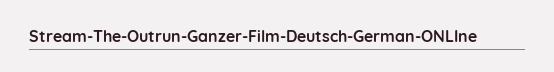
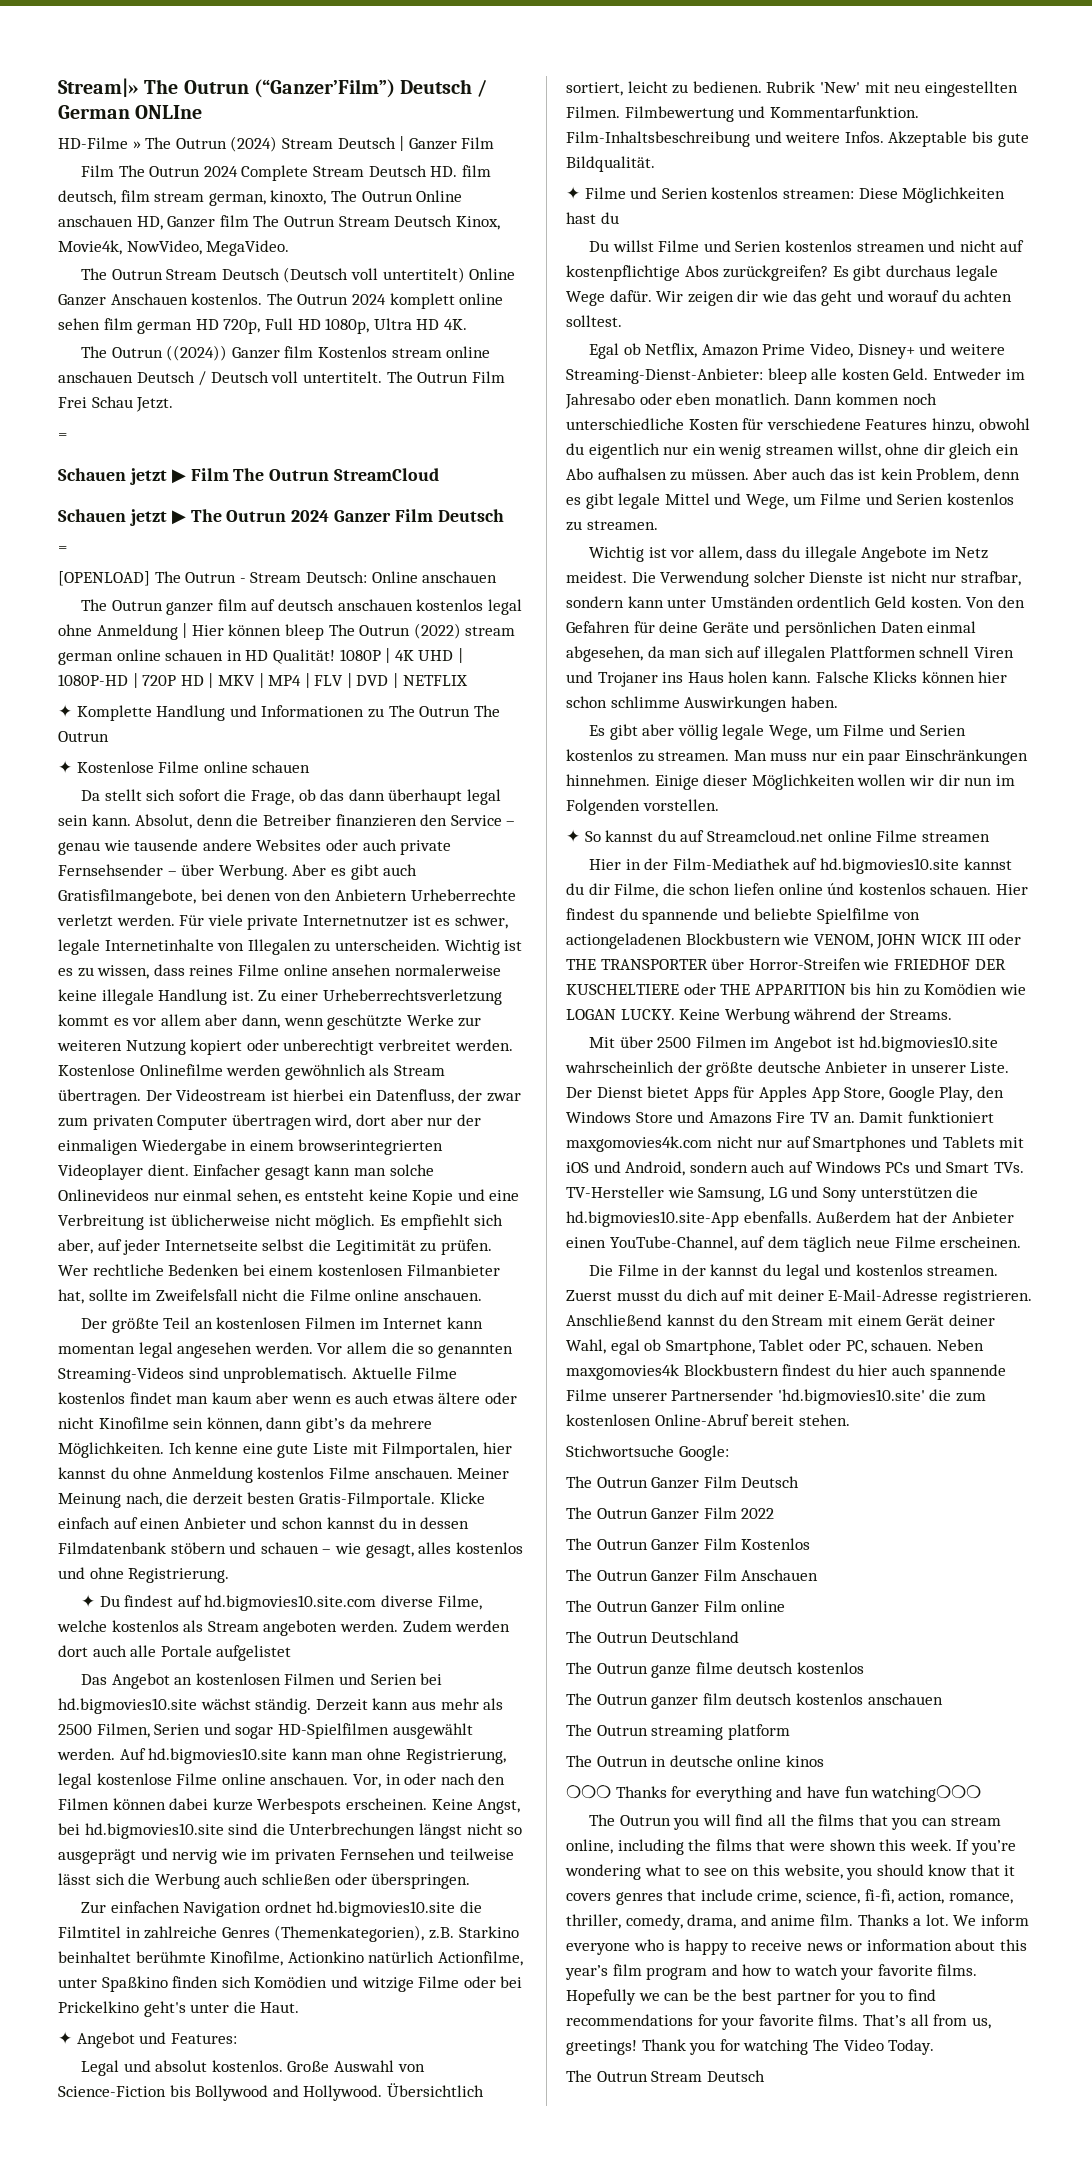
- Stream-The-Outrun-Ganzer-Film-Deutsch-German-ONLIne
+ Stream|» The Outrun (“Ganzer’Film”) Deutsch / German ONLIne
+ HD-Filme » The Outrun (2024) Stream Deutsch | Ganzer Film
+ Film The Outrun 2024 Complete Stream Deutsch HD. film deutsch, film stream german, kinoxto, The Outrun Online anschauen HD, Ganzer film The Outrun Stream Deutsch Kinox, Movie4k, NowVideo, MegaVideo.
+ The Outrun Stream Deutsch (Deutsch voll untertitelt) Online Ganzer Anschauen kostenlos. The Outrun 2024 komplett online sehen film german HD 720p, Full HD 1080p, Ultra HD 4K.
+ The Outrun ((2024)) Ganzer film Kostenlos stream online anschauen Deutsch / Deutsch voll untertitelt. The Outrun Film Frei Schau Jetzt.
+ =
+ Schauen jetzt ▶ Film The Outrun StreamCloud
+ Schauen jetzt ▶ The Outrun 2024 Ganzer Film Deutsch
+ =
+ [OPENLOAD] The Outrun - Stream Deutsch: Online anschauen
+ The Outrun ganzer film auf deutsch anschauen kostenlos legal ohne Anmeldung | Hier können bleep The Outrun (2022) stream german online schauen in HD Qualität! 1080P | 4K UHD | 1080P-HD | 720P HD | MKV | MP4 | FLV | DVD | NETFLIX
+ ✦ Komplette Handlung und Informationen zu The Outrun The Outrun
+ ✦ Kostenlose Filme online schauen
+ Da stellt sich sofort die Frage, ob das dann überhaupt legal sein kann. Absolut, denn die Betreiber finanzieren den Service – genau wie tausende andere Websites oder auch private Fernsehsender – über Werbung. Aber es gibt auch Gratisfilmangebote, bei denen von den Anbietern Urheberrechte verletzt werden. Für viele private Internetnutzer ist es schwer, legale Internetinhalte von Illegalen zu unterscheiden. Wichtig ist es zu wissen, dass reines Filme online ansehen normalerweise keine illegale Handlung ist. Zu einer Urheberrechtsverletzung kommt es vor allem aber dann, wenn geschützte Werke zur weiteren Nutzung kopiert oder unberechtigt verbreitet werden. Kostenlose Onlinefilme werden gewöhnlich als Stream übertragen. Der Videostream ist hierbei ein Datenfluss, der zwar zum privaten Computer übertragen wird, dort aber nur der einmaligen Wiedergabe in einem browserintegrierten Videoplayer dient. Einfacher gesagt kann man solche Onlinevideos nur einmal sehen, es entsteht keine Kopie und eine Verbreitung ist üblicherweise nicht möglich. Es empfiehlt sich aber, auf jeder Internetseite selbst die Legitimität zu prüfen. Wer rechtliche Bedenken bei einem kostenlosen Filmanbieter hat, sollte im Zweifelsfall nicht die Filme online anschauen.
+ Der größte Teil an kostenlosen Filmen im Internet kann momentan legal angesehen werden. Vor allem die so genannten Streaming-Videos sind unproblematisch. Aktuelle Filme kostenlos findet man kaum aber wenn es auch etwas ältere oder nicht Kinofilme sein können, dann gibt’s da mehrere Möglichkeiten. Ich kenne eine gute Liste mit Filmportalen, hier kannst du ohne Anmeldung kostenlos Filme anschauen. Meiner Meinung nach, die derzeit besten Gratis-Filmportale. Klicke einfach auf einen Anbieter und schon kannst du in dessen Filmdatenbank stöbern und schauen – wie gesagt, alles kostenlos und ohne Registrierung.
+ ✦ Du findest auf hd.bigmovies10.site.com diverse Filme, welche kostenlos als Stream angeboten werden. Zudem werden dort auch alle Portale aufgelistet
+ Das Angebot an kostenlosen Filmen und Serien bei hd.bigmovies10.site wächst ständig. Derzeit kann aus mehr als 2500 Filmen, Serien und sogar HD-Spielfilmen ausgewählt werden. Auf hd.bigmovies10.site kann man ohne Registrierung, legal kostenlose Filme online anschauen. Vor, in oder nach den Filmen können dabei kurze Werbespots erscheinen. Keine Angst, bei hd.bigmovies10.site sind die Unterbrechungen längst nicht so ausgeprägt und nervig wie im privaten Fernsehen und teilweise lässt sich die Werbung auch schließen oder überspringen.
+ Zur einfachen Navigation ordnet hd.bigmovies10.site die Filmtitel in zahlreiche Genres (Themenkategorien), z.B. Starkino beinhaltet berühmte Kinofilme, Actionkino natürlich Actionfilme, unter Spaßkino finden sich Komödien und witzige Filme oder bei Prickelkino geht's unter die Haut.
+ ✦ Angebot und Features:
+ Legal und absolut kostenlos. Große Auswahl von Science-Fiction bis Bollywood and Hollywood. Übersichtlich sortiert, leicht zu bedienen. Rubrik 'New' mit neu eingestellten Filmen. Filmbewertung und Kommentarfunktion. Film-Inhaltsbeschreibung und weitere Infos. Akzeptable bis gute Bildqualität.
+ ✦ Filme und Serien kostenlos streamen: Diese Möglichkeiten hast du
+ Du willst Filme und Serien kostenlos streamen und nicht auf kostenpflichtige Abos zurückgreifen? Es gibt durchaus legale Wege dafür. Wir zeigen dir wie das geht und worauf du achten solltest.
+ Egal ob Netflix, Amazon Prime Video, Disney+ und weitere Streaming-Dienst-Anbieter: bleep alle kosten Geld. Entweder im Jahresabo oder eben monatlich. Dann kommen noch unterschiedliche Kosten für verschiedene Features hinzu, obwohl du eigentlich nur ein wenig streamen willst, ohne dir gleich ein Abo aufhalsen zu müssen. Aber auch das ist kein Problem, denn es gibt legale Mittel und Wege, um Filme und Serien kostenlos zu streamen.
+ Wichtig ist vor allem, dass du illegale Angebote im Netz meidest. Die Verwendung solcher Dienste ist nicht nur strafbar, sondern kann unter Umständen ordentlich Geld kosten. Von den Gefahren für deine Geräte und persönlichen Daten einmal abgesehen, da man sich auf illegalen Plattformen schnell Viren und Trojaner ins Haus holen kann. Falsche Klicks können hier schon schlimme Auswirkungen haben.
+ Es gibt aber völlig legale Wege, um Filme und Serien kostenlos zu streamen. Man muss nur ein paar Einschränkungen hinnehmen. Einige dieser Möglichkeiten wollen wir dir nun im Folgenden vorstellen.
+ ✦ So kannst du auf Streamcloud.net online Filme streamen
+ Hier in der Film-Mediathek auf hd.bigmovies10.site kannst du dir Filme, die schon liefen online únd kostenlos schauen. Hier findest du spannende und beliebte Spielfilme von actiongeladenen Blockbustern wie VENOM, JOHN WICK III oder THE TRANSPORTER über Horror-Streifen wie FRIEDHOF DER KUSCHELTIERE oder THE APPARITION bis hin zu Komödien wie LOGAN LUCKY. Keine Werbung während der Streams.
+ Mit über 2500 Filmen im Angebot ist hd.bigmovies10.site wahrscheinlich der größte deutsche Anbieter in unserer Liste. Der Dienst bietet Apps für Apples App Store, Google Play, den Windows Store und Amazons Fire TV an. Damit funktioniert maxgomovies4k.com nicht nur auf Smartphones und Tablets mit iOS und Android, sondern auch auf Windows PCs und Smart TVs. TV-Hersteller wie Samsung, LG und Sony unterstützen die hd.bigmovies10.site-App ebenfalls. Außerdem hat der Anbieter einen YouTube-Channel, auf dem täglich neue Filme erscheinen.
+ Die Filme in der kannst du legal und kostenlos streamen. Zuerst musst du dich auf mit deiner E-Mail-Adresse registrieren. Anschließend kannst du den Stream mit einem Gerät deiner Wahl, egal ob Smartphone, Tablet oder PC, schauen. Neben maxgomovies4k Blockbustern findest du hier auch spannende Filme unserer Partnersender 'hd.bigmovies10.site' die zum kostenlosen Online-Abruf bereit stehen.
+ Stichwortsuche Google:
+ The Outrun Ganzer Film Deutsch
+ The Outrun Ganzer Film 2022
+ The Outrun Ganzer Film Kostenlos
+ The Outrun Ganzer Film Anschauen
+ The Outrun Ganzer Film online
+ The Outrun Deutschland
+ The Outrun ganze filme deutsch kostenlos
+ The Outrun ganzer film deutsch kostenlos anschauen
+ The Outrun streaming platform
+ The Outrun in deutsche online kinos
+ ❍❍❍ Thanks for everything and have fun watching❍❍❍
+ The Outrun you will find all the films that you can stream online, including the films that were shown this week. If you’re wondering what to see on this website, you should know that it covers genres that include crime, science, fi-fi, action, romance, thriller, comedy, drama, and anime film. Thanks a lot. We inform everyone who is happy to receive news or information about this year’s film program and how to watch your favorite films. Hopefully we can be the best partner for you to find recommendations for your favorite films. That’s all from us, greetings! Thank you for watching The Video Today.
+ The Outrun Stream Deutsch

